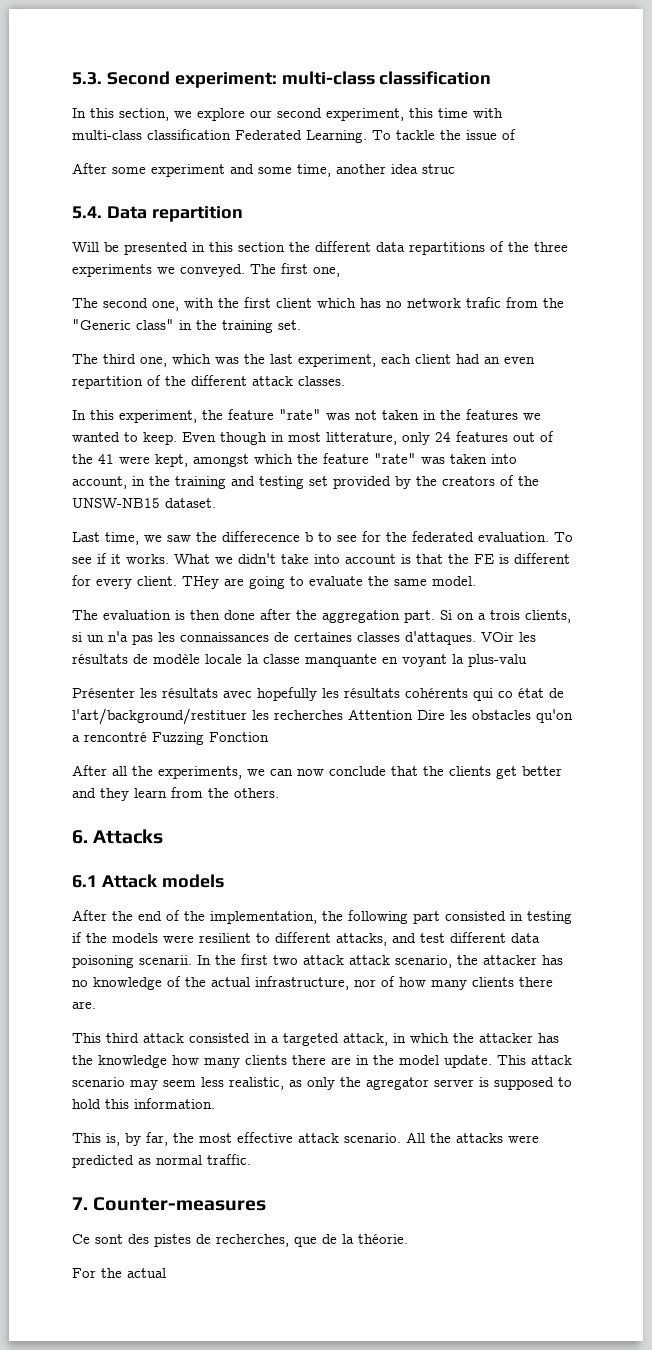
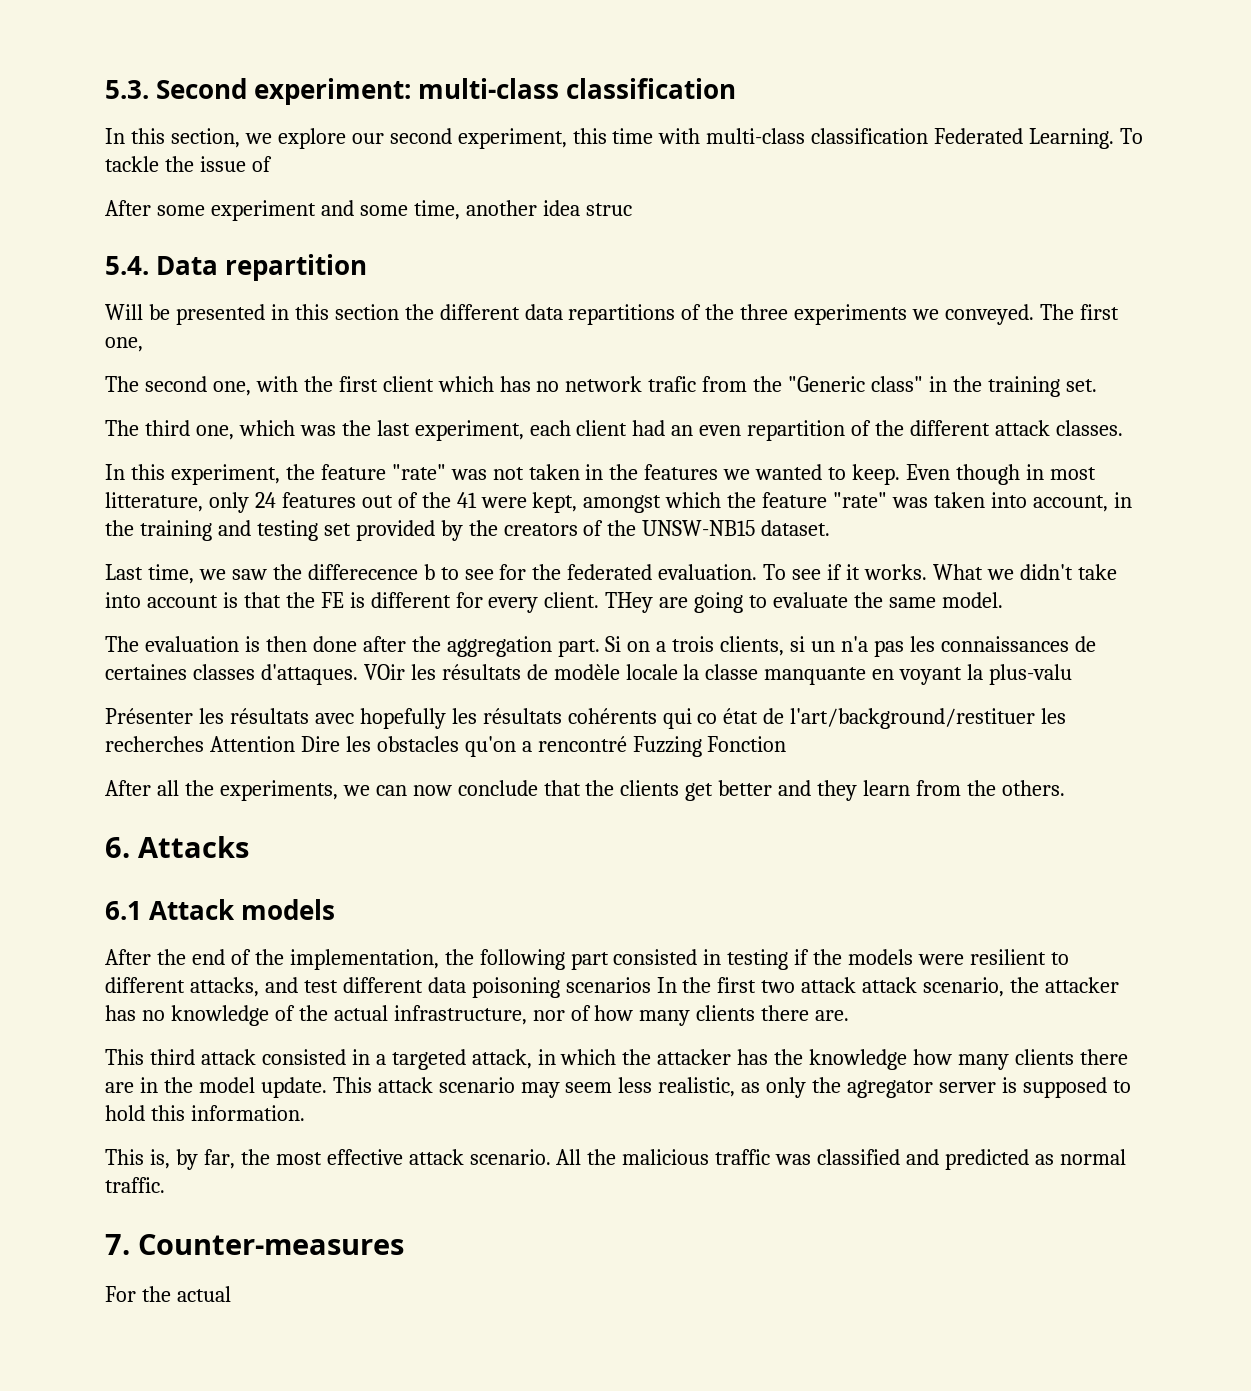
- After the end of the implementation, the following part consisted in testing if the models were resilient to different attacks, and test different data poisoning scenarii. In the first two attack attack scenario, the attacker has no knowledge of the actual infrastructure, nor of how many clients there are.
+ After the end of the implementation, the following part consisted in testing if the models were resilient to different attacks, and test different data poisoning scenarios In the first two attack attack scenario, the attacker has no knowledge of the actual infrastructure, nor of how many clients there are.
- All the attacks were predicted as normal traffic.
+ All the malicious traffic was classified and predicted as normal traffic.
- Ce sont des pistes de recherches, que de la théorie.

